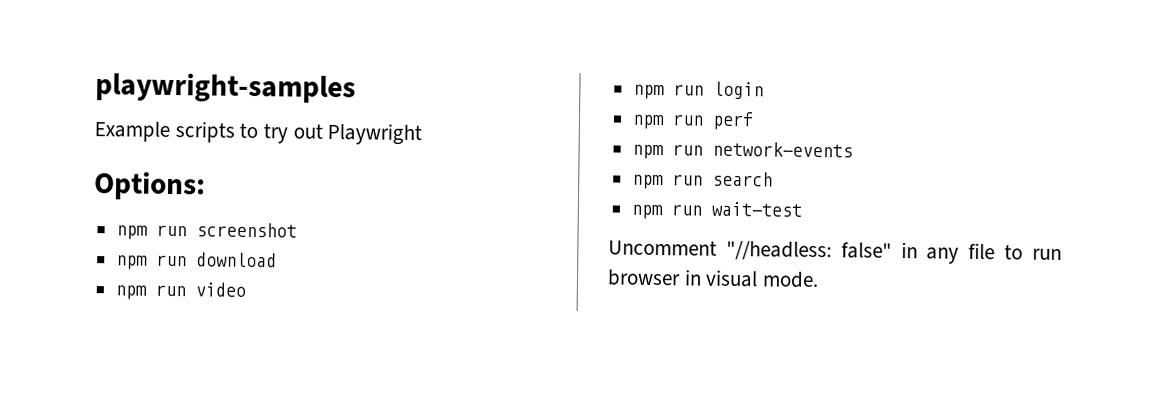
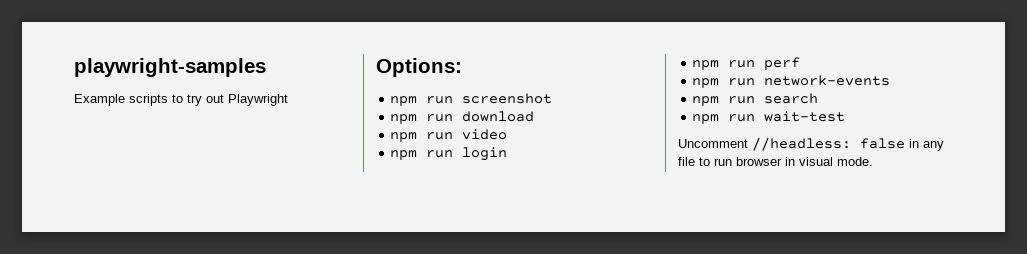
- Uncomment "//headless: false" in any file to run browser in visual mode.
+ Uncomment //headless: false in any file to run browser in visual mode.

